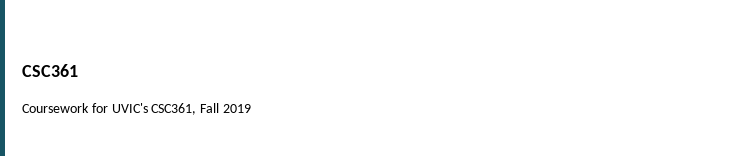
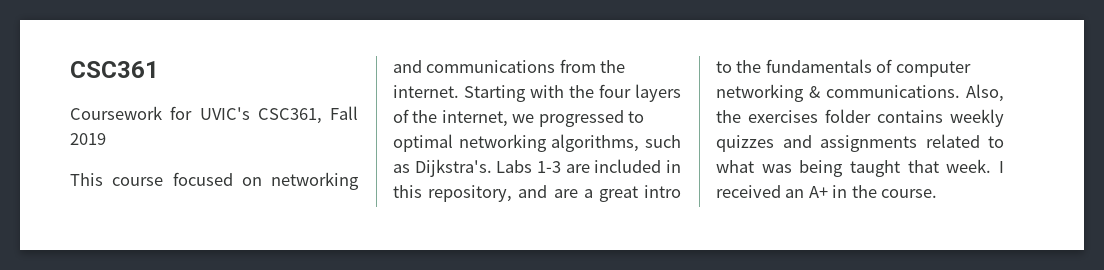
+ This course focused on networking and communications from the internet. Starting with the four layers of the internet, we progressed to optimal networking algorithms, such as Dijkstra's. Labs 1-3 are included in this repository, and are a great intro to the fundamentals of computer networking & communications. Also, the exercises folder contains weekly quizzes and assignments related to what was being taught that week. I received an A+ in the course.

